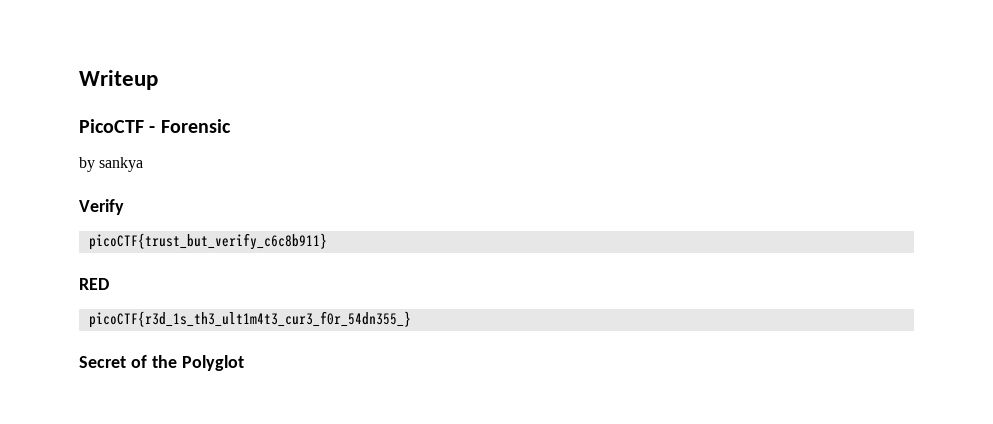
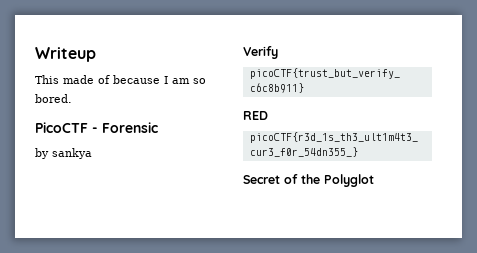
+ This made of because I am so bored.

